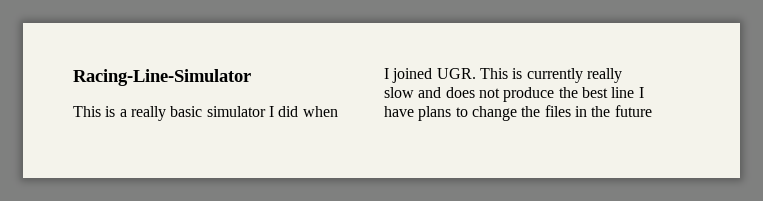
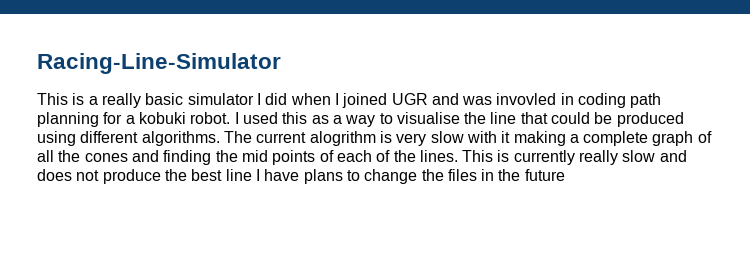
- This is a really basic simulator I did when I joined UGR. This is currently really slow and does not produce the best line I have plans to change the files in the future
+ This is a really basic simulator I did when I joined UGR and was invovled in coding path planning for a kobuki robot. I used this as a way to visualise the line that could be produced using different algorithms. The current alogrithm is very slow with it making a complete graph of all the cones and finding the mid points of each of the lines. This is currently really slow and does not produce the best line I have plans to change the files in the future

